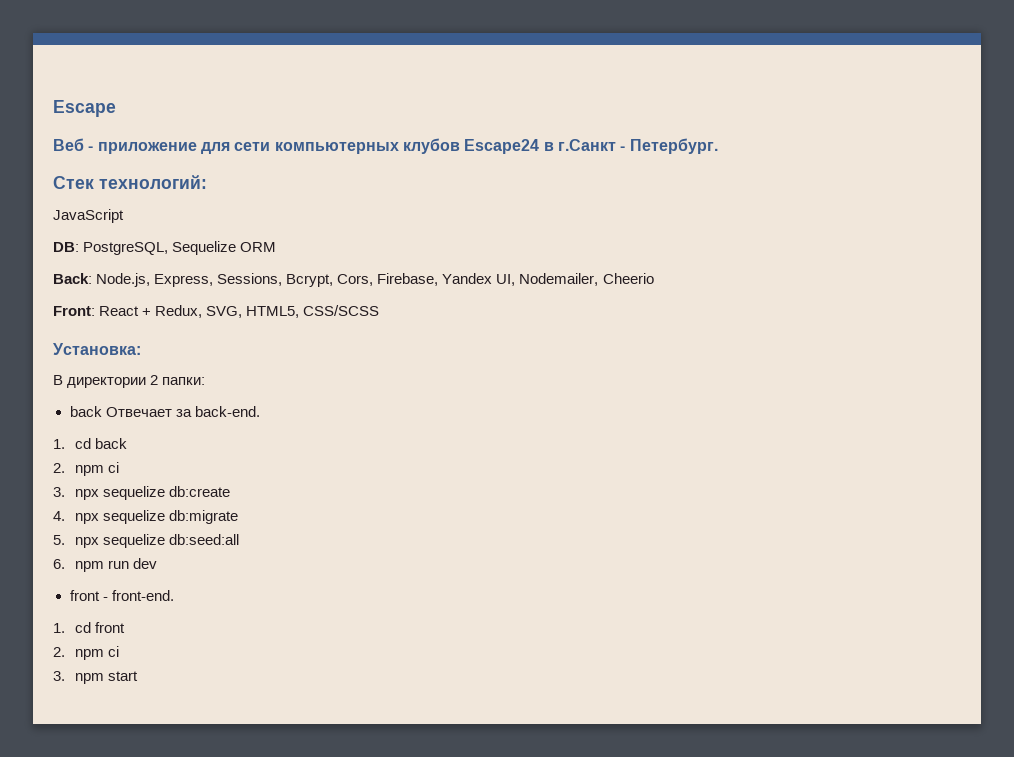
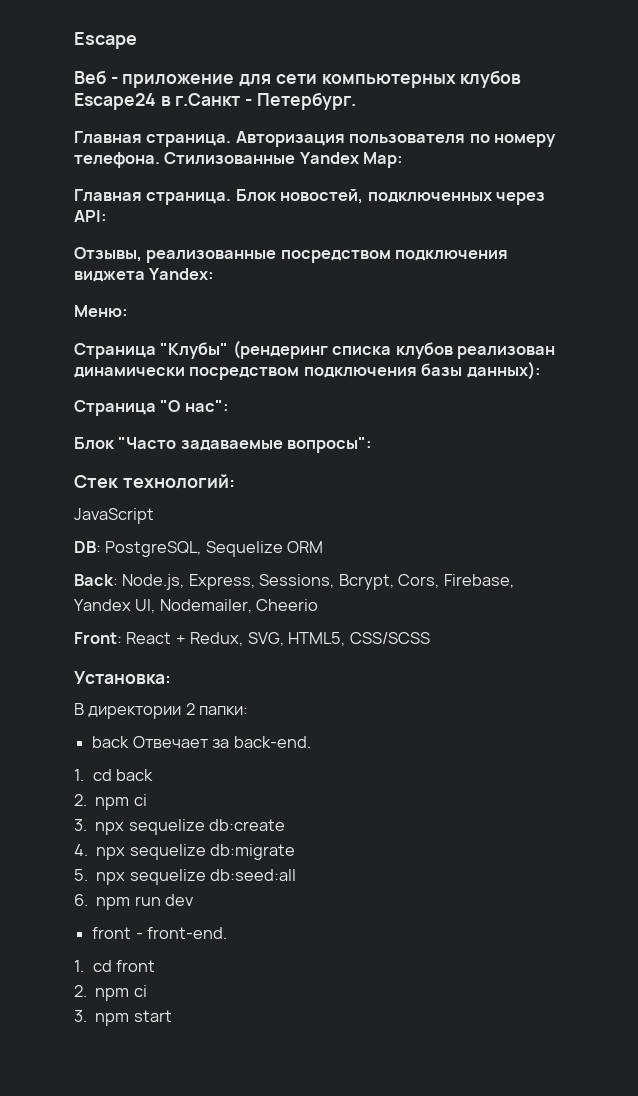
+ Главная страница. Авторизация пользователя по номеру телефона. Стилизованные Yandex Map:
+ Главная страница. Блок новостей, подключенных через API:
+ Отзывы, реализованные посредством подключения виджета Yandex:
+ Меню:
+ Страница "Клубы" (рендеринг списка клубов реализован динамически посредством подключения базы данных):
+ Страница "О нас":
+ Блок "Часто задаваемые вопросы":

